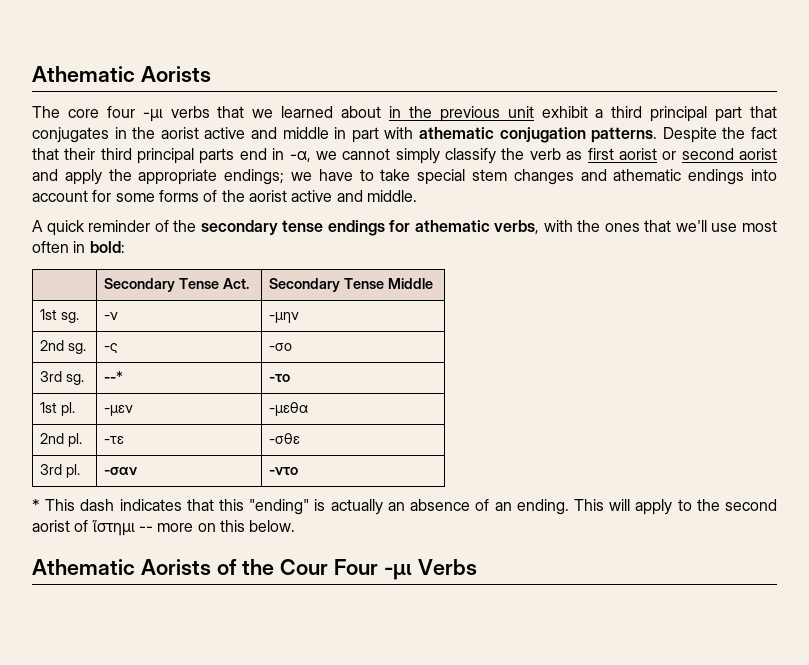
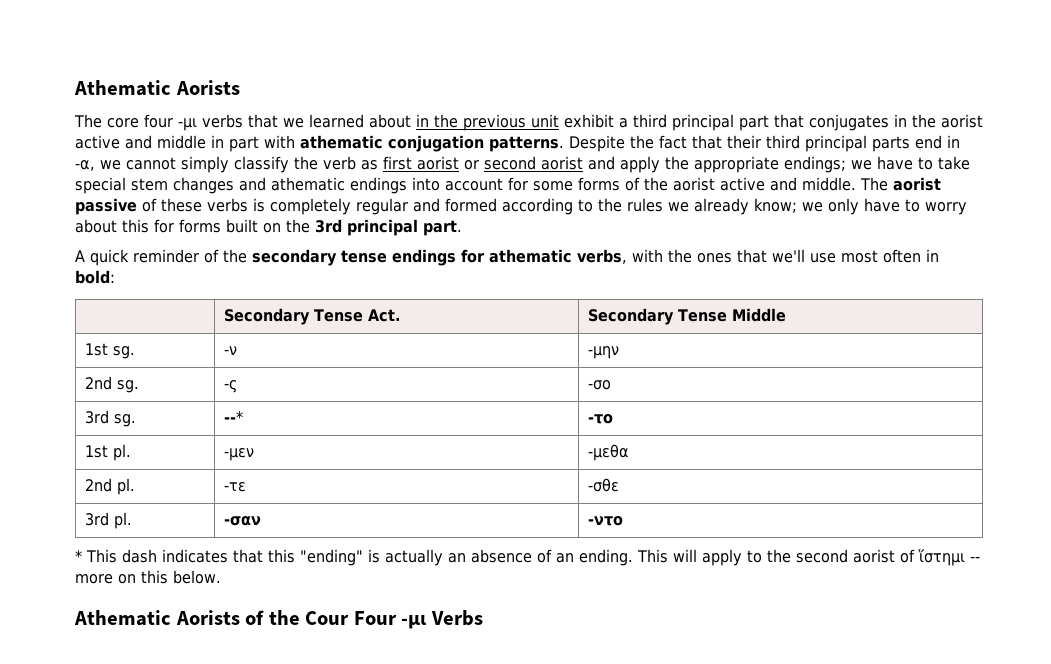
+ The aorist passive of these verbs is completely regular and formed according to the rules we already know; we only have to worry about this for forms built on the 3rd principal part.

